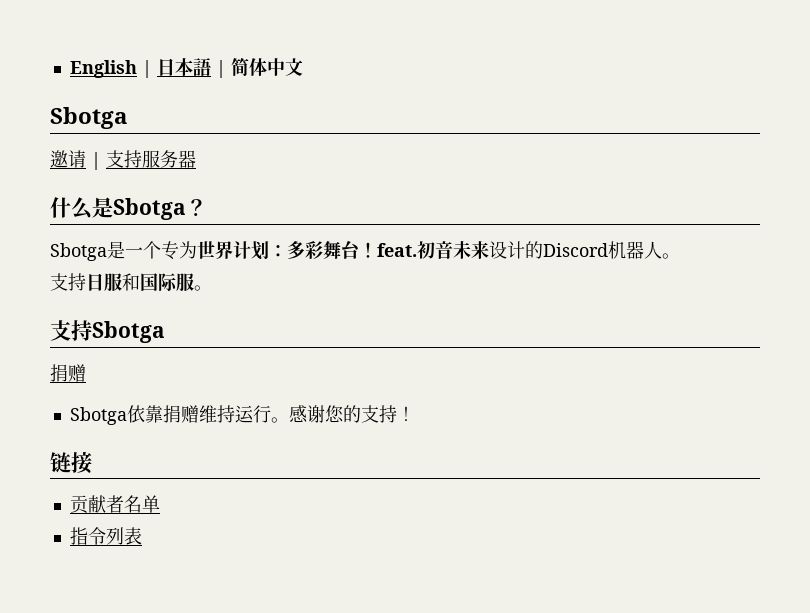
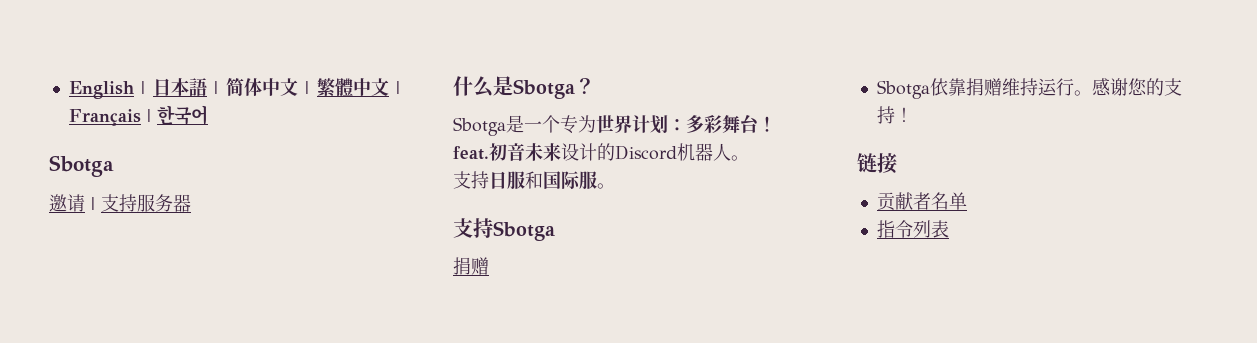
- English | 日本語 | 简体中文
+ English | 日本語 | 简体中文 | 繁體中文 | Français | 한국어

